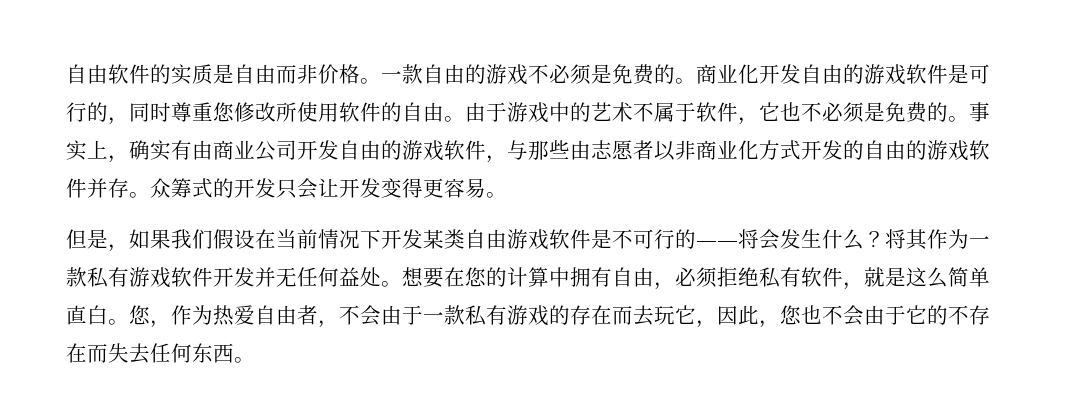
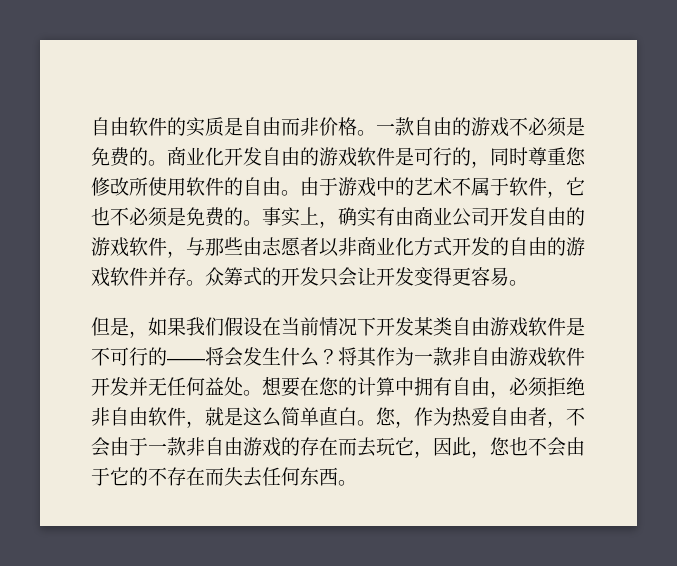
- 将其作为一款私有游戏软件开发并无任何益处。
+ 将其作为一款非自由游戏软件开发并无任何益处。
- 想要在您的计算中拥有自由，必须拒绝私有软件，就是这么简单直白。
+ 想要在您的计算中拥有自由，必须拒绝非自由软件，就是这么简单直白。
- 您，作为热爱自由者，不会由于一款私有游戏的存在而去玩它，因此，您也不会由于它的不存在而失去任何东西。
+ 您，作为热爱自由者，不会由于一款非自由游戏的存在而去玩它，因此，您也不会由于它的不存在而失去任何东西。

